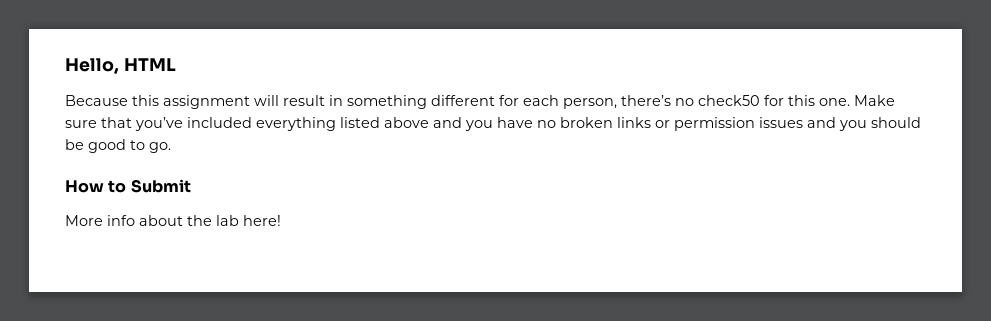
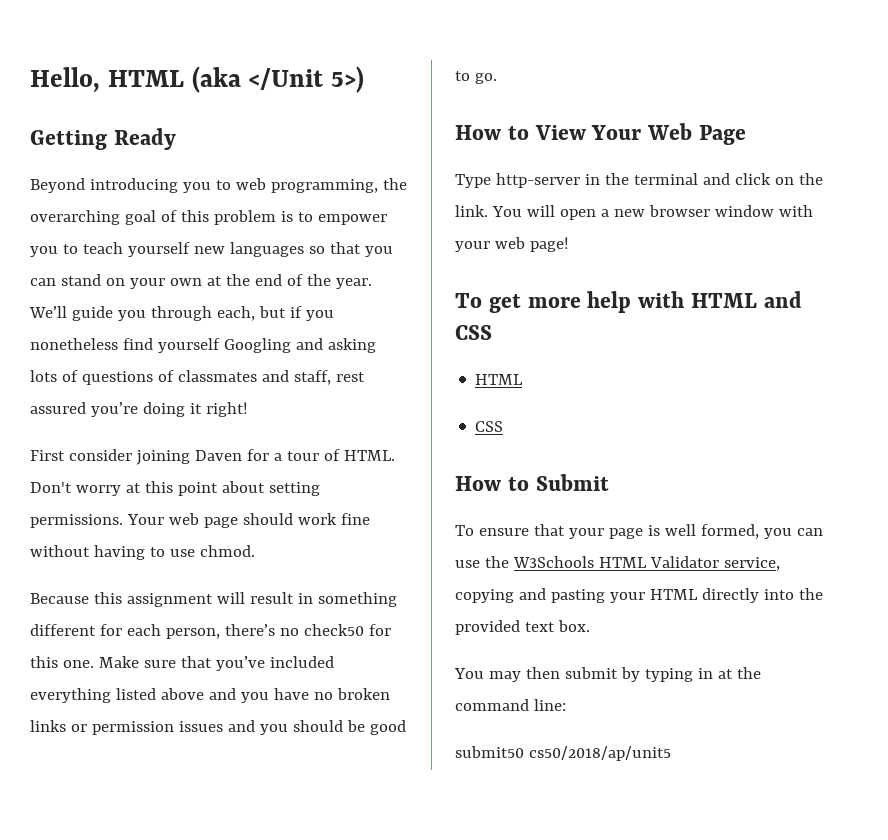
- Hello, HTML
+ Hello, HTML (aka </Unit 5>)
+ Getting Ready
+ Beyond introducing you to web programming, the overarching goal of this problem is to empower you to teach yourself new languages so that you can stand on your own at the end of the year. We’ll guide you through each, but if you nonetheless find yourself Googling and asking lots of questions of classmates and staff, rest assured you’re doing it right!
+ First consider joining Daven for a tour of HTML. Don't worry at this point about setting permissions. Your web page should work fine without having to use chmod.
+ How to View Your Web Page
+ Type http-server in the terminal and click on the link. You will open a new browser window with your web page!
+ To get more help with HTML and CSS
+ HTML
+ CSS
  How to Submit
- More info about the lab here!
+ To ensure that your page is well formed, you can use the W3Schools HTML Validator service, copying and pasting your HTML directly into the provided text box.
+ You may then submit by typing in at the command line:
+ submit50 cs50/2018/ap/unit5

